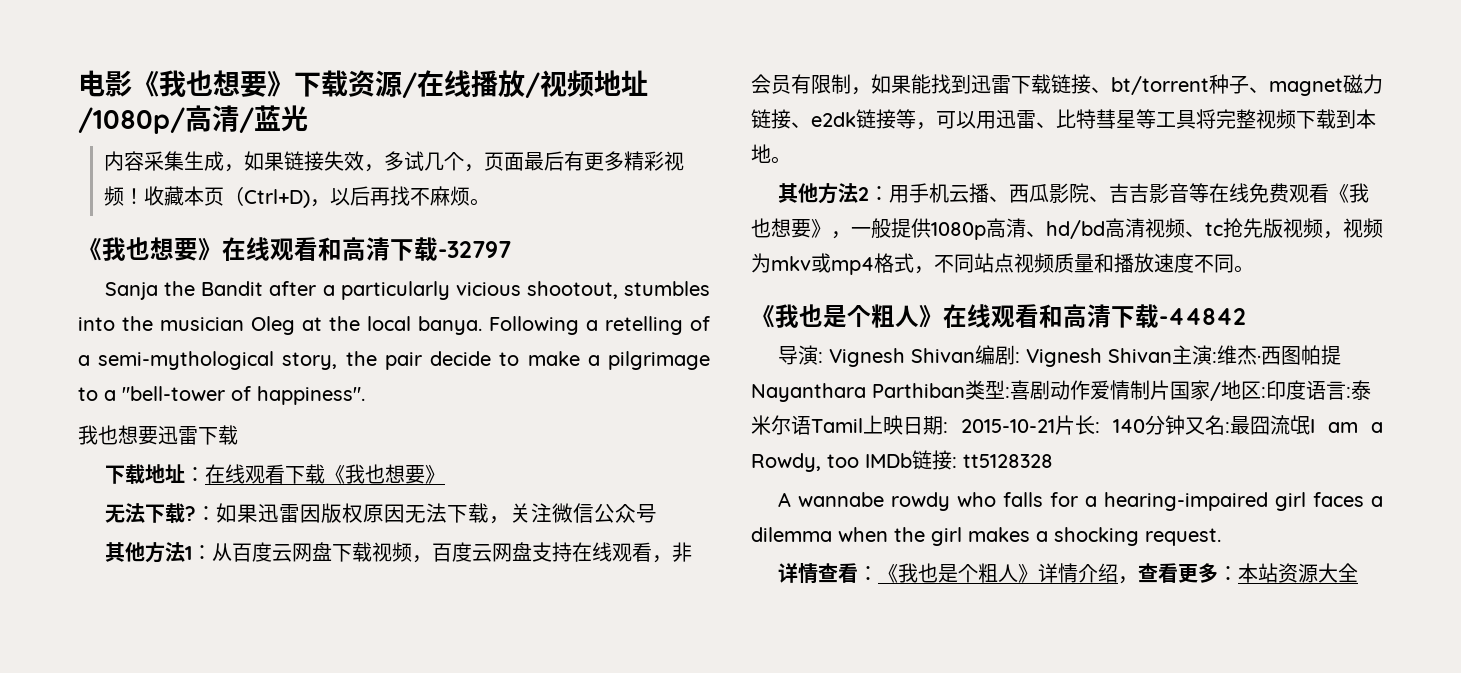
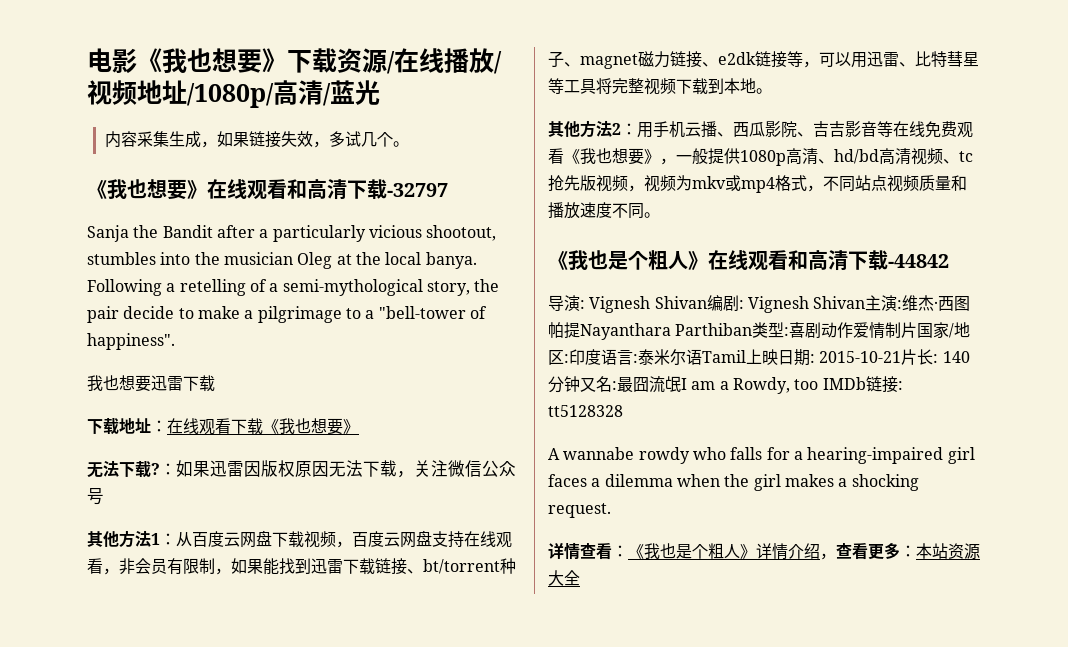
- 内容采集生成，如果链接失效，多试几个，页面最后有更多精彩视频！收藏本页（Ctrl+D)，以后再找不麻烦。
+ 内容采集生成，如果链接失效，多试几个。

